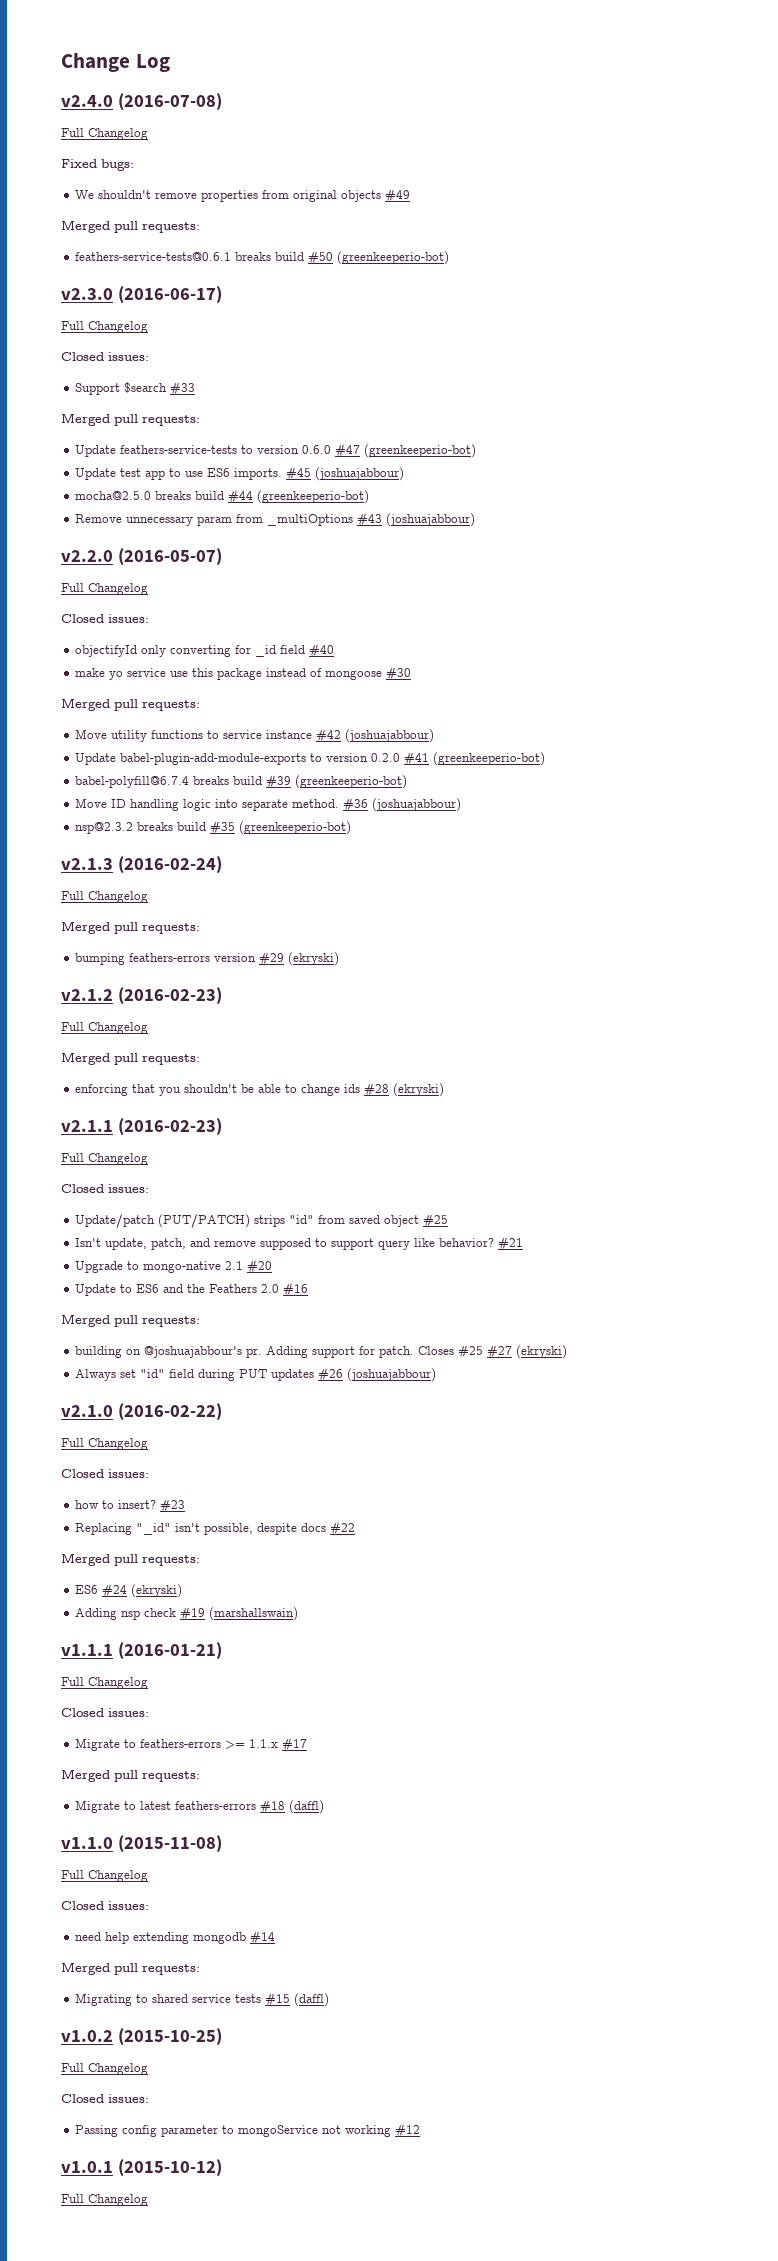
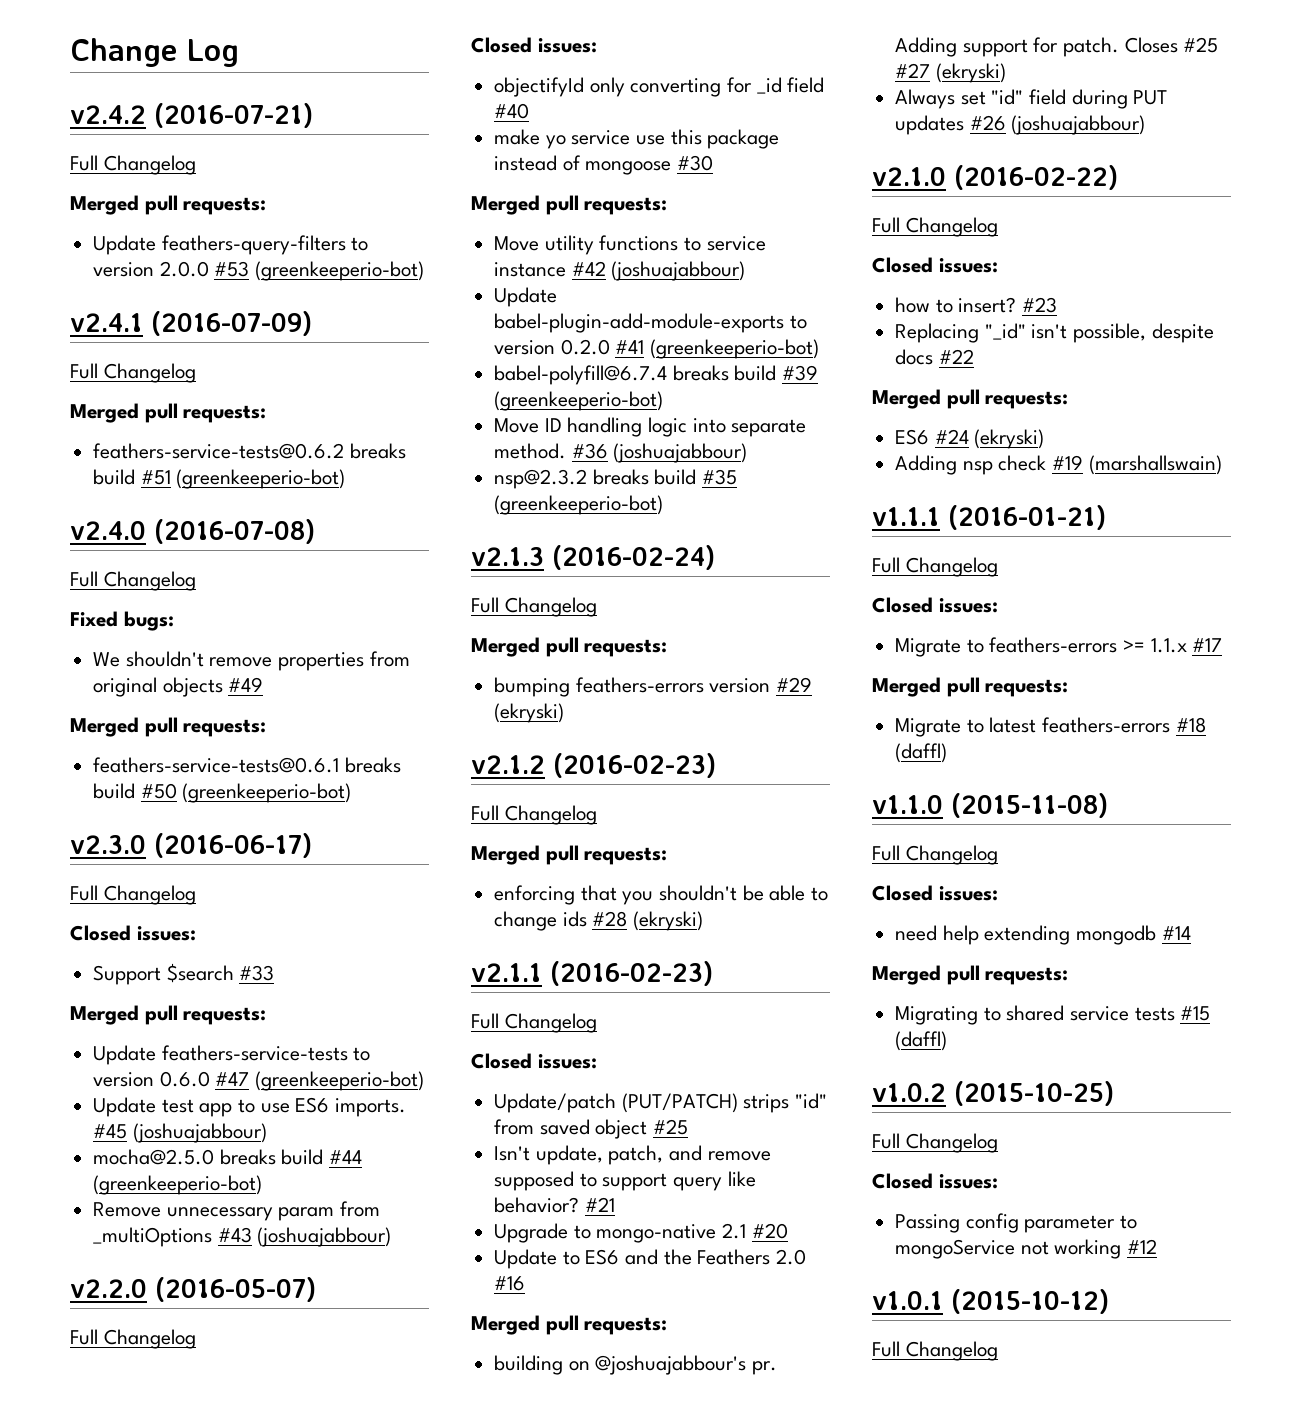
+ v2.4.2 (2016-07-21)
+ Full Changelog
+ Merged pull requests:
+ Update feathers-query-filters to version 2.0.0 #53 (greenkeeperio-bot)
+ v2.4.1 (2016-07-09)
+ Full Changelog
+ Merged pull requests:
+ feathers-service-tests@0.6.2 breaks build #51 (greenkeeperio-bot)

